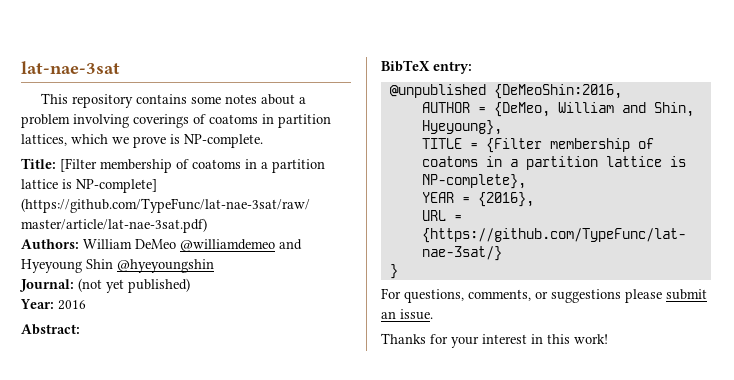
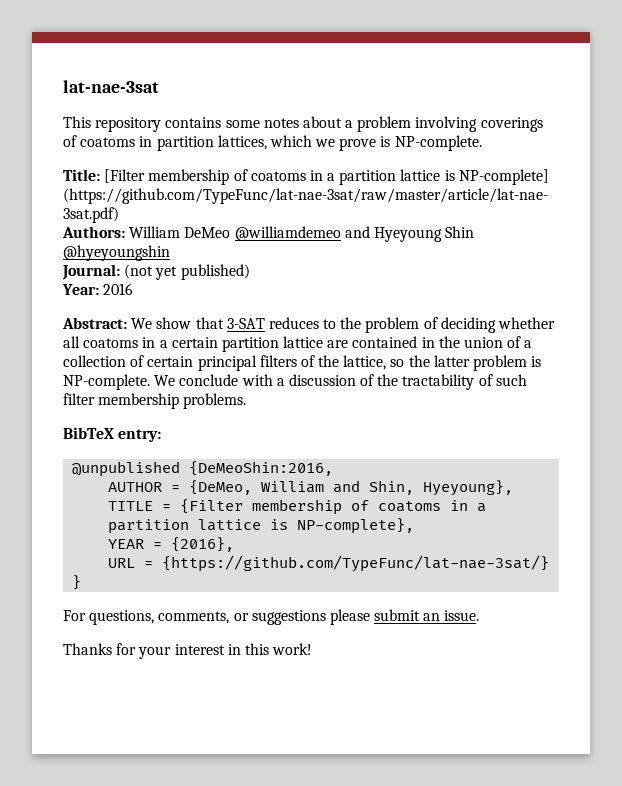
- Abstract:
+ Abstract: We show that 3-SAT reduces to the problem of deciding whether all coatoms in a certain partition lattice are contained in the union of a collection of certain principal filters of the lattice, so the latter problem is NP-complete. We conclude with a discussion of the tractability of such filter membership problems.

